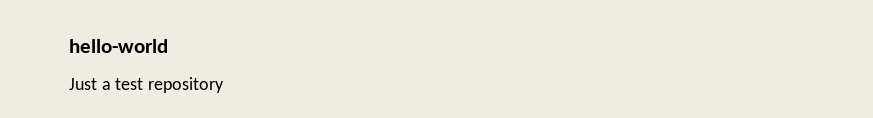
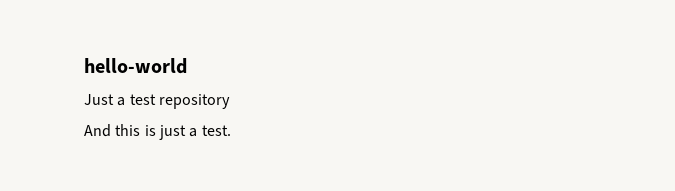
+ And this is just a test.

